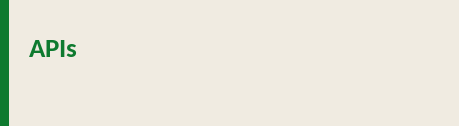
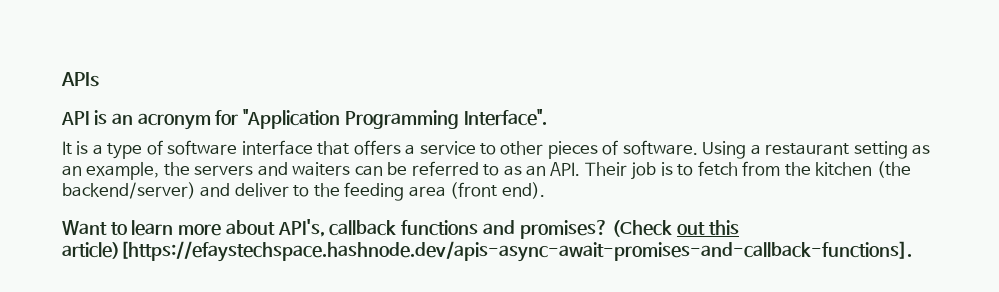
+ API is an acronym for "Application Programming Interface".
+ It is a type of software interface that offers a service to other pieces of software. Using a restaurant setting as an example, the servers and waiters can be referred to as an API. Their job is to fetch from the kitchen (the backend/server) and deliver to the feeding area (front end).
+ Want to learn more about API's, callback functions and promises? (Check out this article)[https://efaystechspace.hashnode.dev/apis-async-await-promises-and-callback-functions].

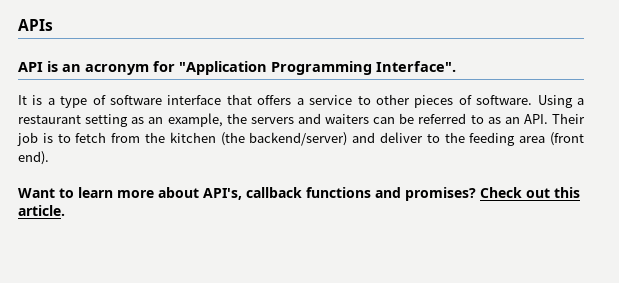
- (Check out this article)[https://efaystechspace.hashnode.dev/apis-async-await-promises-and-callback-functions].
+ Check out this article.

